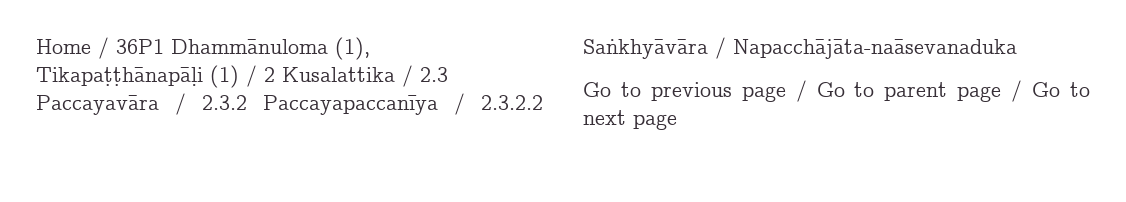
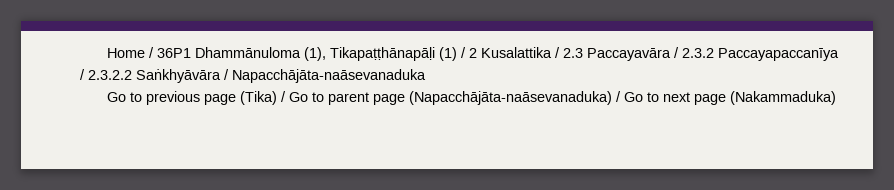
- Go to previous page / Go to parent page / Go to next page
+ Go to previous page (Tika) / Go to parent page (Napacchājāta-naāsevanaduka) / Go to next page (Nakammaduka)

